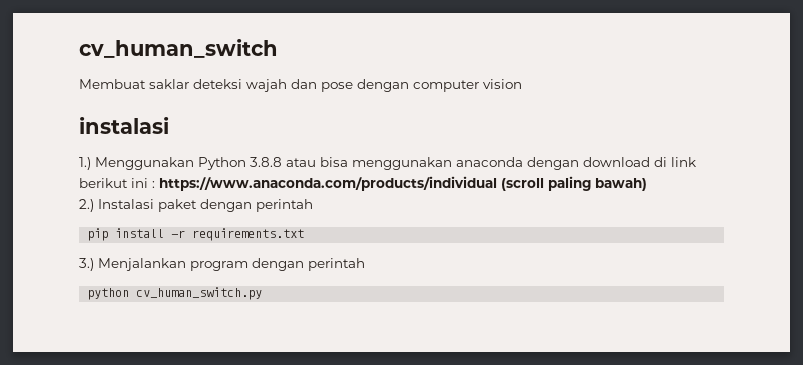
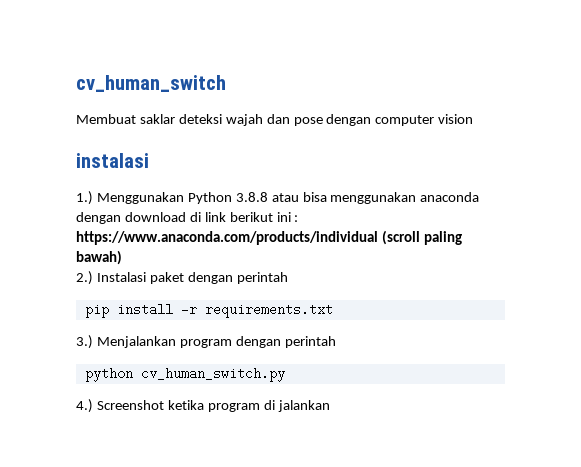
+ 4.) Screenshot ketika program di jalankan

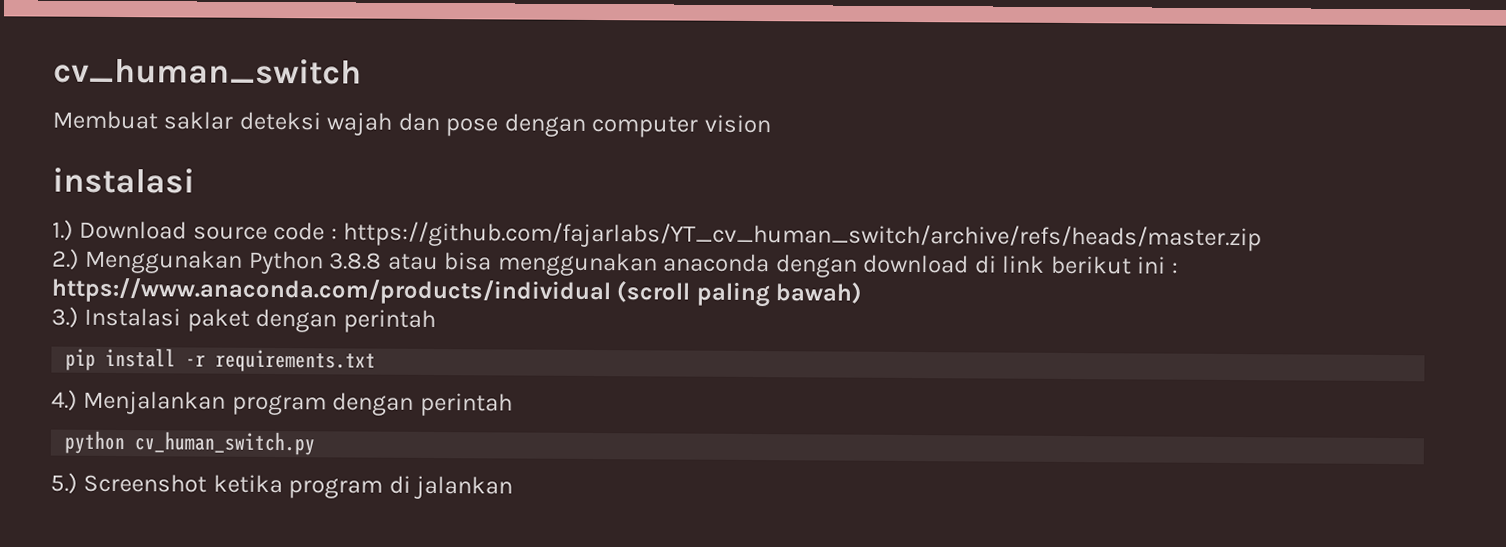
- 1.) Menggunakan Python 3.8.8 atau bisa menggunakan anaconda dengan download di link berikut ini : https://www.anaconda.com/products/individual (scroll paling bawah)
+ 1.) Download source code : https://github.com/fajarlabs/YT_cv_human_switch/archive/refs/heads/master.zip
+ 2.) Menggunakan Python 3.8.8 atau bisa menggunakan anaconda dengan download di link berikut ini : https://www.anaconda.com/products/individual (scroll paling bawah)
- 2.) Instalasi paket dengan perintah
+ 3.) Instalasi paket dengan perintah
- 3.) Menjalankan program dengan perintah
+ 4.) Menjalankan program dengan perintah
- 4.) Screenshot ketika program di jalankan
+ 5.) Screenshot ketika program di jalankan

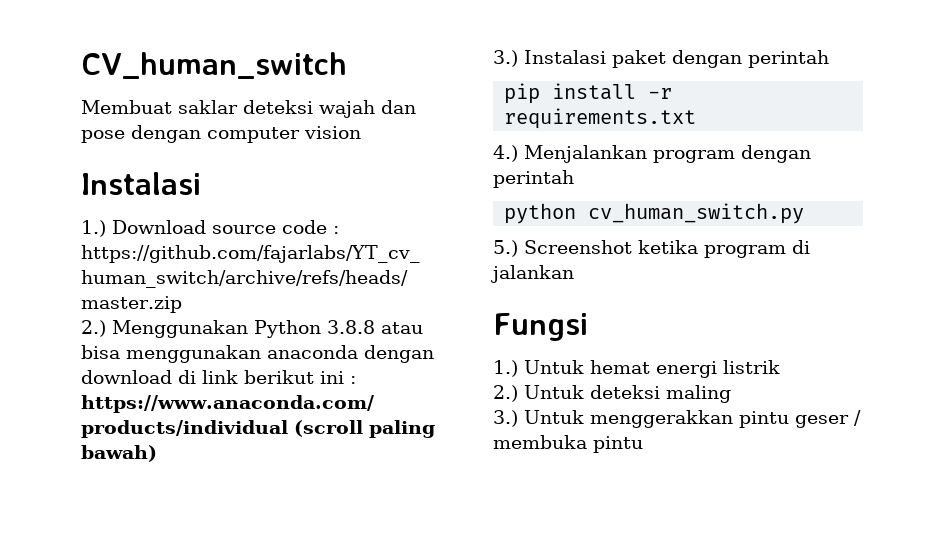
- cv_human_switch
+ CV_human_switch
  Membuat saklar deteksi wajah dan pose dengan computer vision
- instalasi
+ Instalasi
+ Fungsi
+ 1.) Untuk hemat energi listrik
+ 2.) Untuk deteksi maling
+ 3.) Untuk menggerakkan pintu geser / membuka pintu

